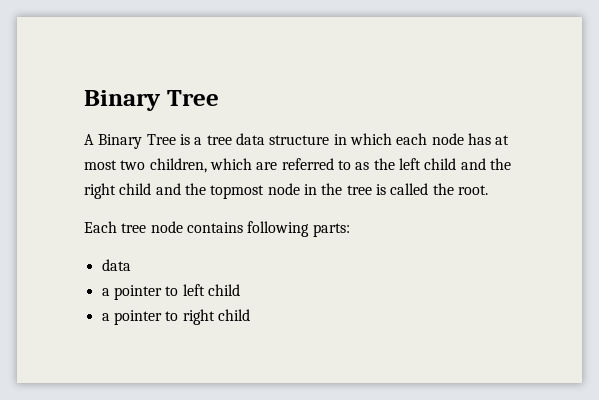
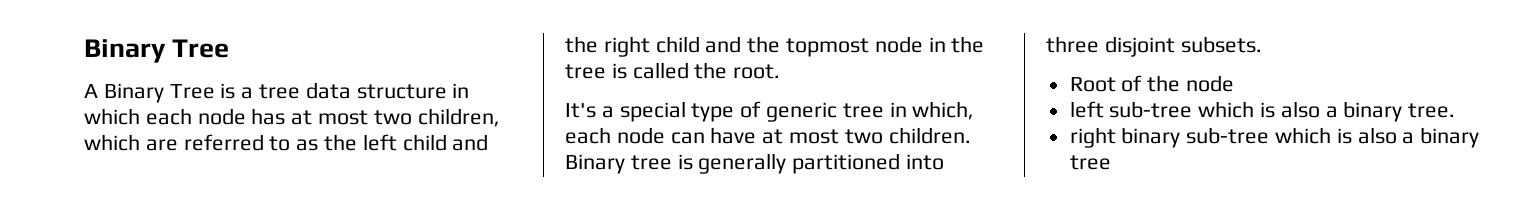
- Each tree node contains following parts:
- data
- a pointer to left child
- a pointer to right child
+ It's a special type of generic tree in which, each node can have at most two children. Binary tree is generally partitioned into three disjoint subsets.
+ Root of the node
+ left sub-tree which is also a binary tree.
+ right binary sub-tree which is also a binary tree

